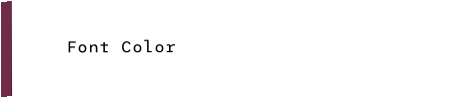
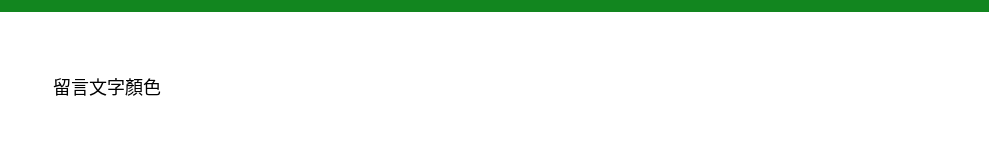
- Font Color
+ 留言文字顏色

